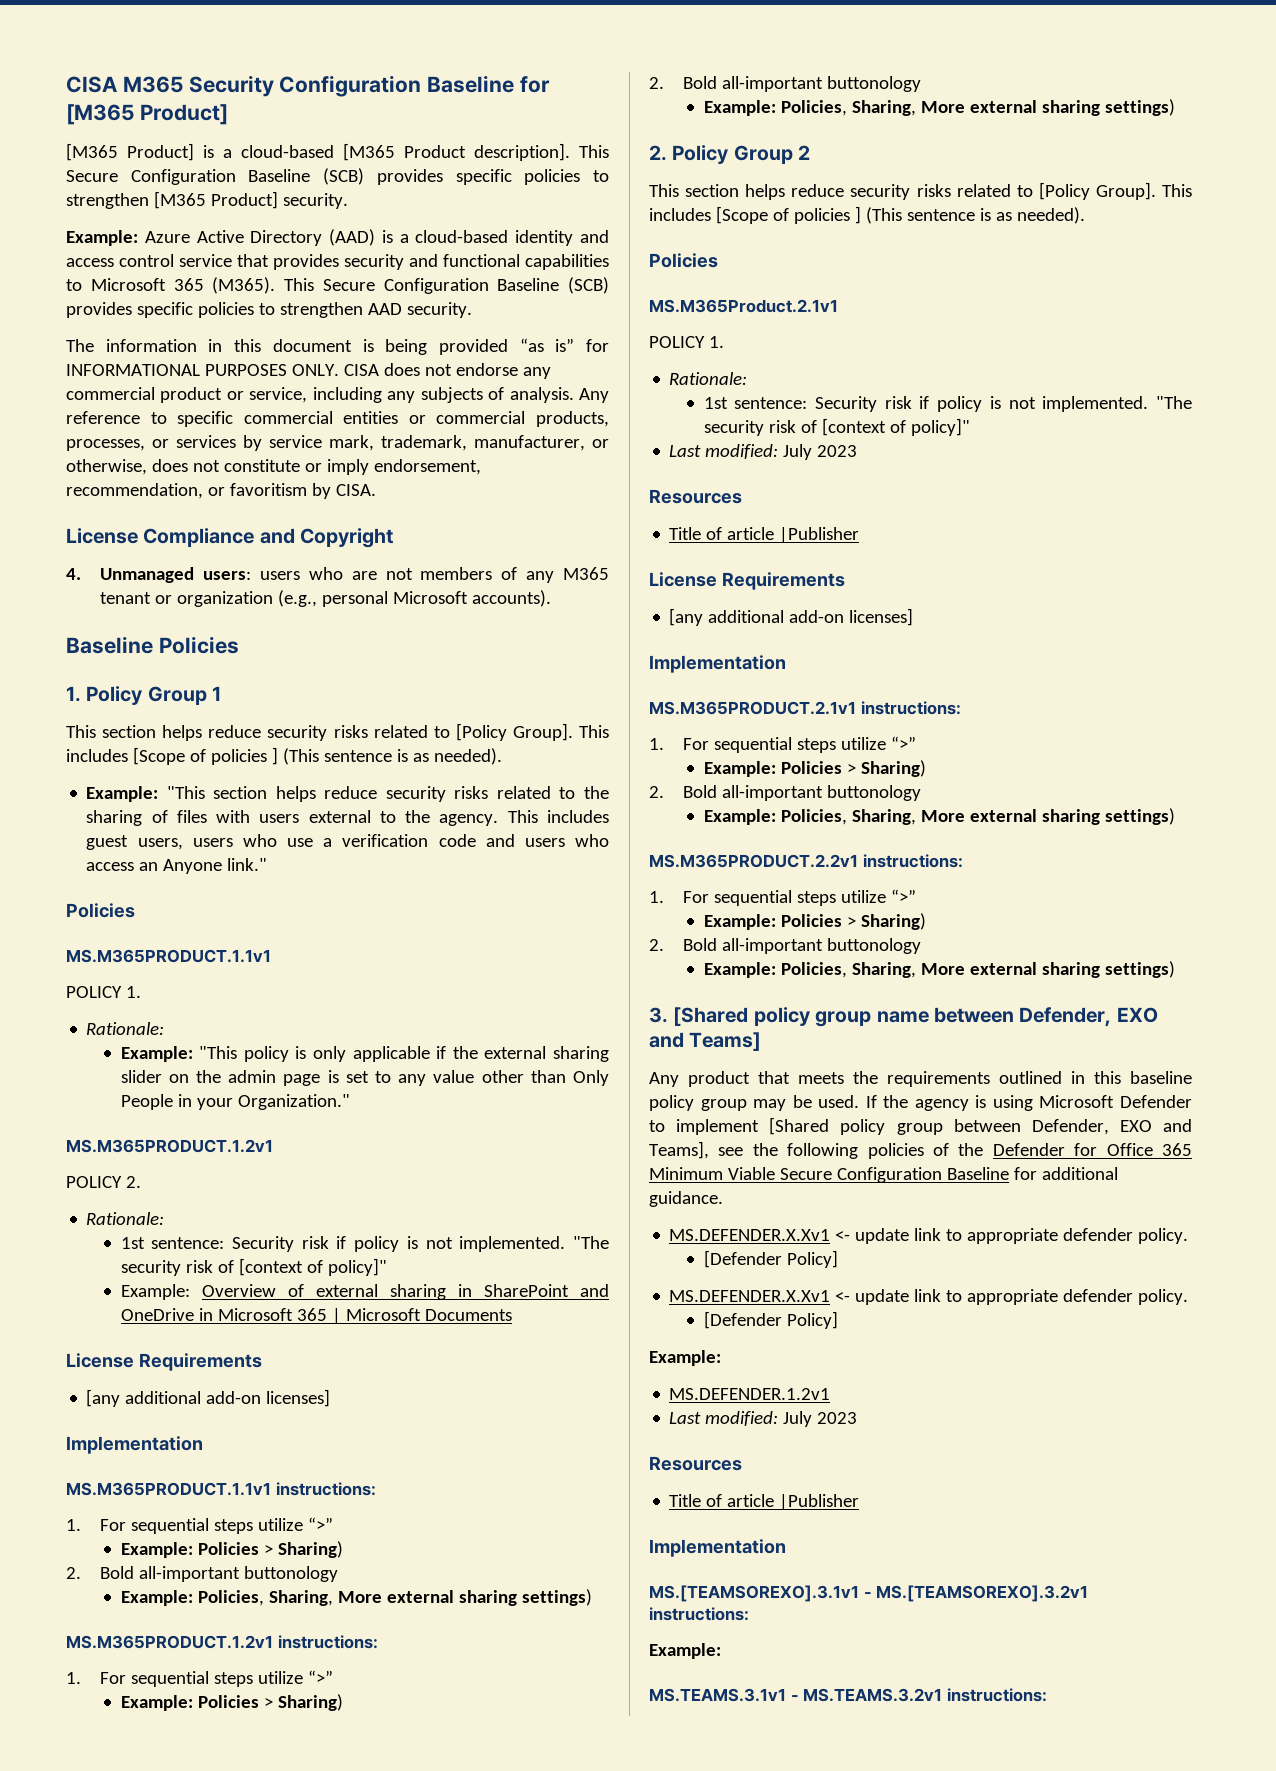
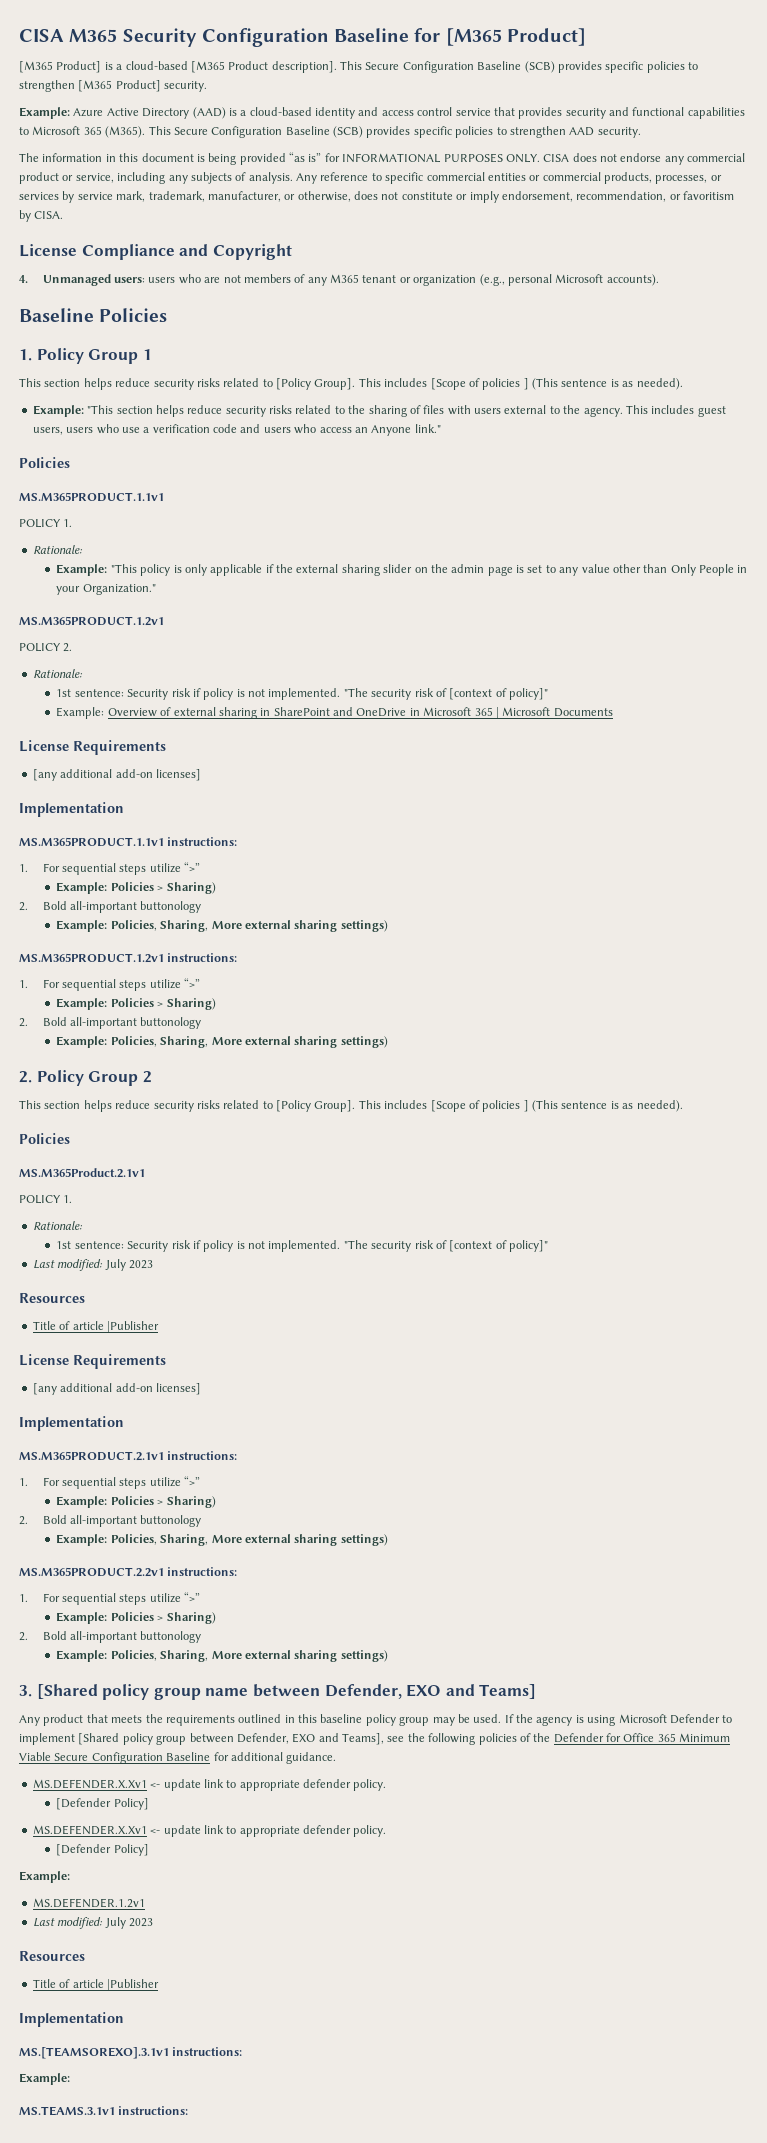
- MS.[TEAMSOREXO].3.1v1 - MS.[TEAMSOREXO].3.2v1 instructions:
+ MS.[TEAMSOREXO].3.1v1 instructions:
- MS.TEAMS.3.1v1 - MS.TEAMS.3.2v1 instructions:
+ MS.TEAMS.3.1v1 instructions:

